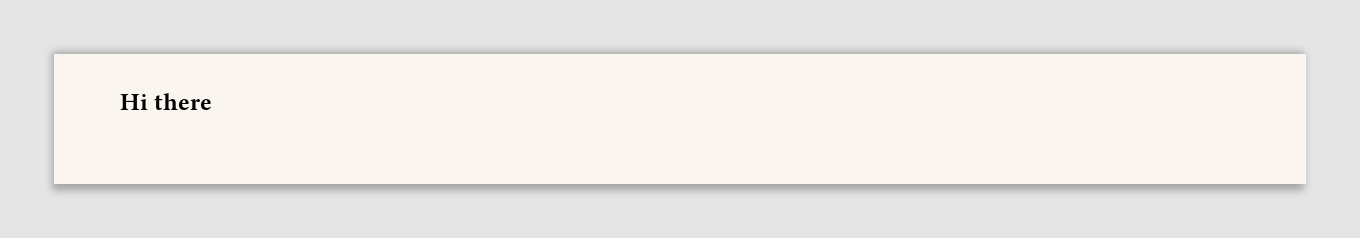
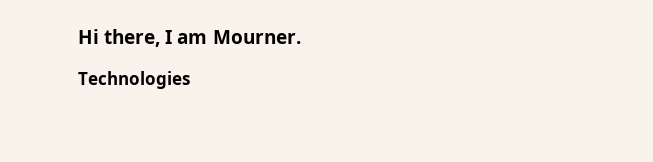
- Hi there
+ Hi there, I am Mourner.
+ Technologies

